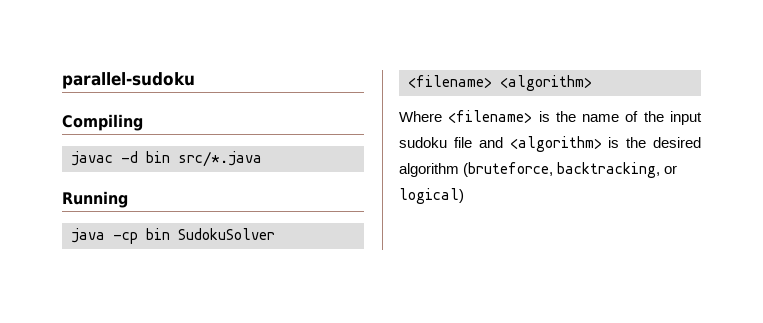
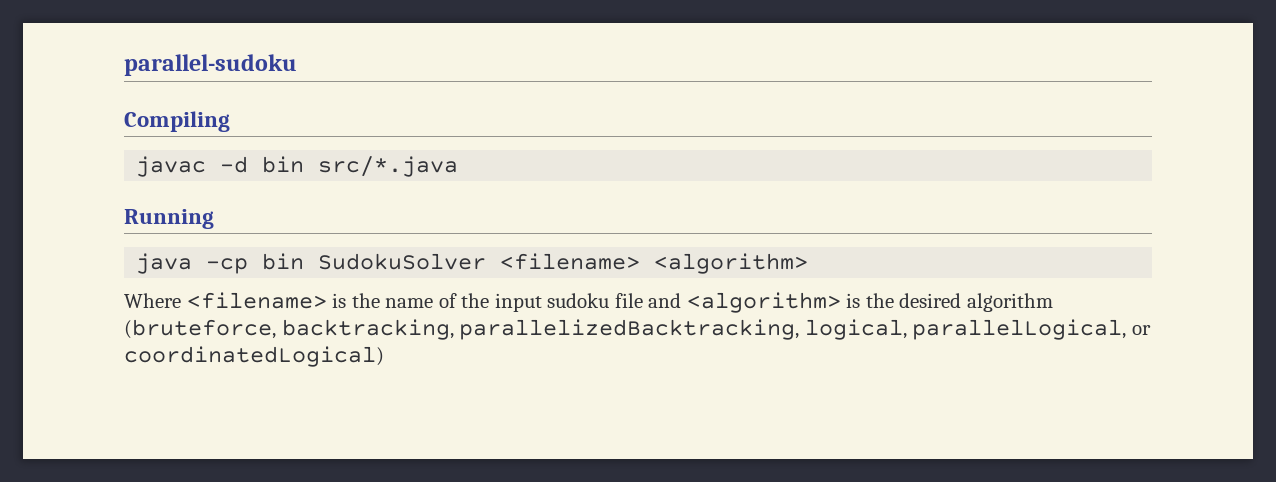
- Where <filename> is the name of the input sudoku file and <algorithm> is the desired algorithm (bruteforce, backtracking, or logical)
+ Where <filename> is the name of the input sudoku file and <algorithm> is the desired algorithm (bruteforce, backtracking, parallelizedBacktracking, logical, parallelLogical, or coordinatedLogical)

